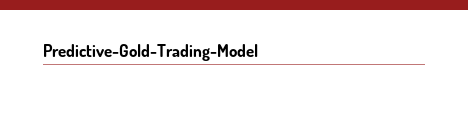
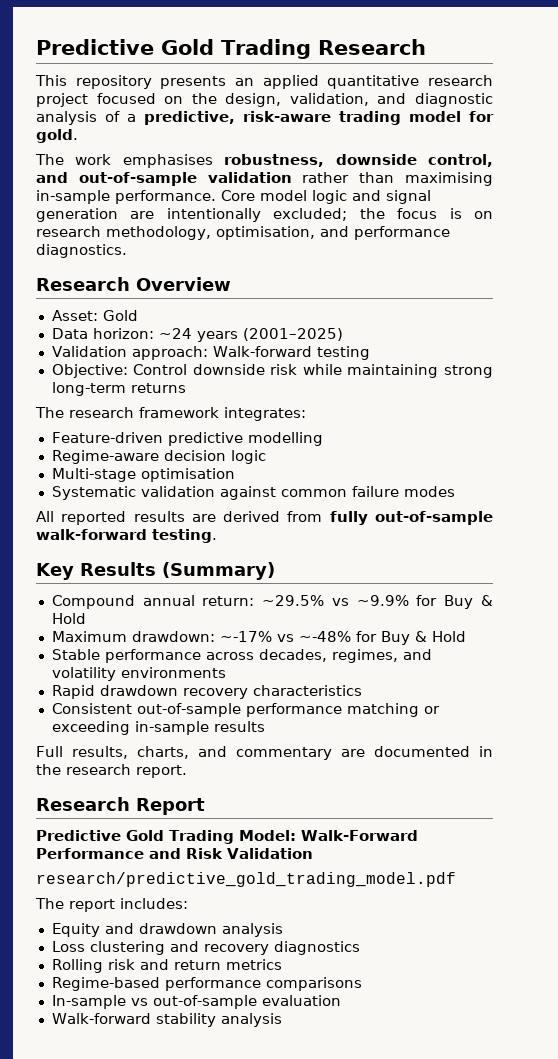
- Predictive-Gold-Trading-Model
+ Predictive Gold Trading Research
+ This repository presents an applied quantitative research project focused on the design, validation, and diagnostic analysis of a predictive, risk-aware trading model for gold.
+ The work emphasises robustness, downside control, and out-of-sample validation rather than maximising in-sample performance. Core model logic and signal generation are intentionally excluded; the focus is on research methodology, optimisation, and performance diagnostics.
+ Research Overview
+ Asset: Gold
+ Data horizon: ~24 years (2001–2025)
+ Validation approach: Walk-forward testing
+ Objective: Control downside risk while maintaining strong long-term returns
+ The research framework integrates:
+ Feature-driven predictive modelling
+ Regime-aware decision logic
+ Multi-stage optimisation
+ Systematic validation against common failure modes
+ All reported results are derived from fully out-of-sample walk-forward testing.
+ Key Results (Summary)
+ Compound annual return: ~29.5% vs ~9.9% for Buy & Hold
+ Maximum drawdown: ~-17% vs ~-48% for Buy & Hold
+ Stable performance across decades, regimes, and volatility environments
+ Rapid drawdown recovery characteristics
+ Consistent out-of-sample performance matching or exceeding in-sample results
+ Full results, charts, and commentary are documented in the research report.
+ Research Report
+ Predictive Gold Trading Model: Walk-Forward Performance and Risk Validation
+ research/predictive_gold_trading_model.pdf
+ The report includes:
+ Equity and drawdown analysis
+ Loss clustering and recovery diagnostics
+ Rolling risk and return metrics
+ Regime-based performance comparisons
+ In-sample vs out-of-sample evaluation
+ Walk-forward stability analysis

